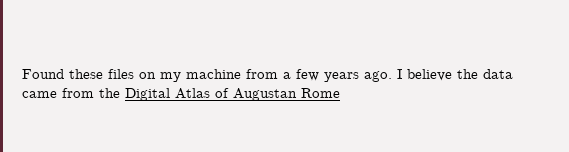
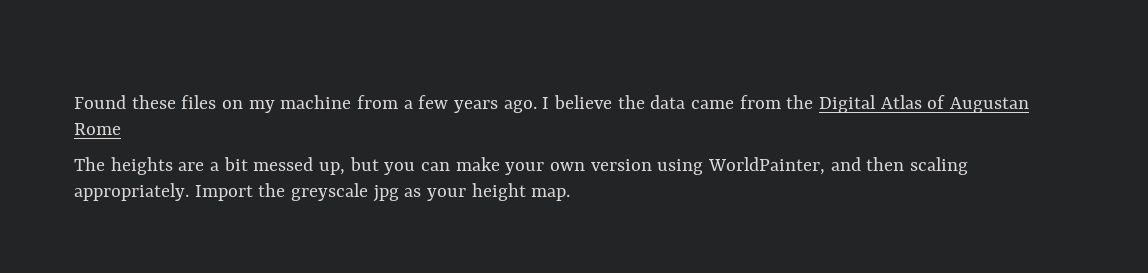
+ The heights are a bit messed up, but you can make your own version using WorldPainter, and then scaling appropriately. Import the greyscale jpg as your height map.

